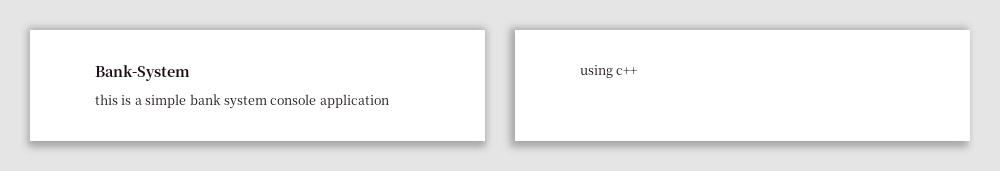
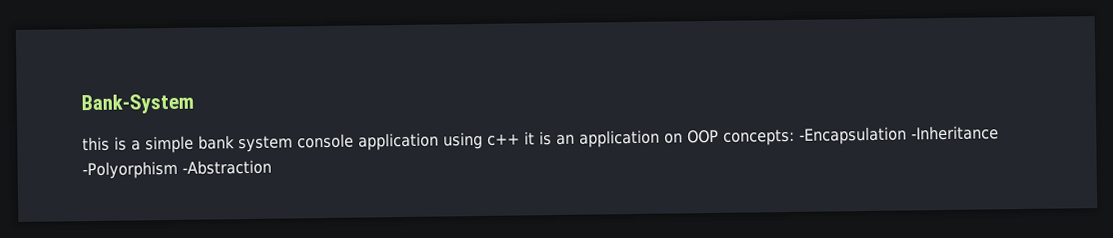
- this is a simple bank system console application using c++
+ this is a simple bank system console application using c++ it is an application on OOP concepts: -Encapsulation -Inheritance -Polyorphism -Abstraction

